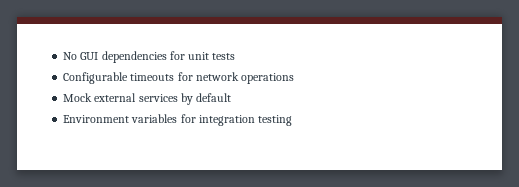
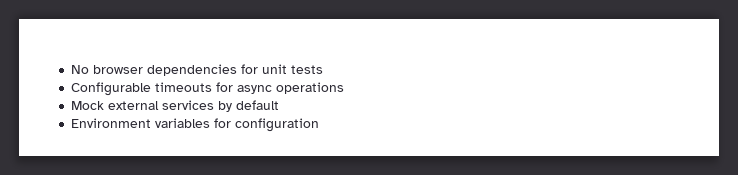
- No GUI dependencies for unit tests
+ No browser dependencies for unit tests
- Configurable timeouts for network operations
+ Configurable timeouts for async operations
- Environment variables for integration testing
+ Environment variables for configuration

